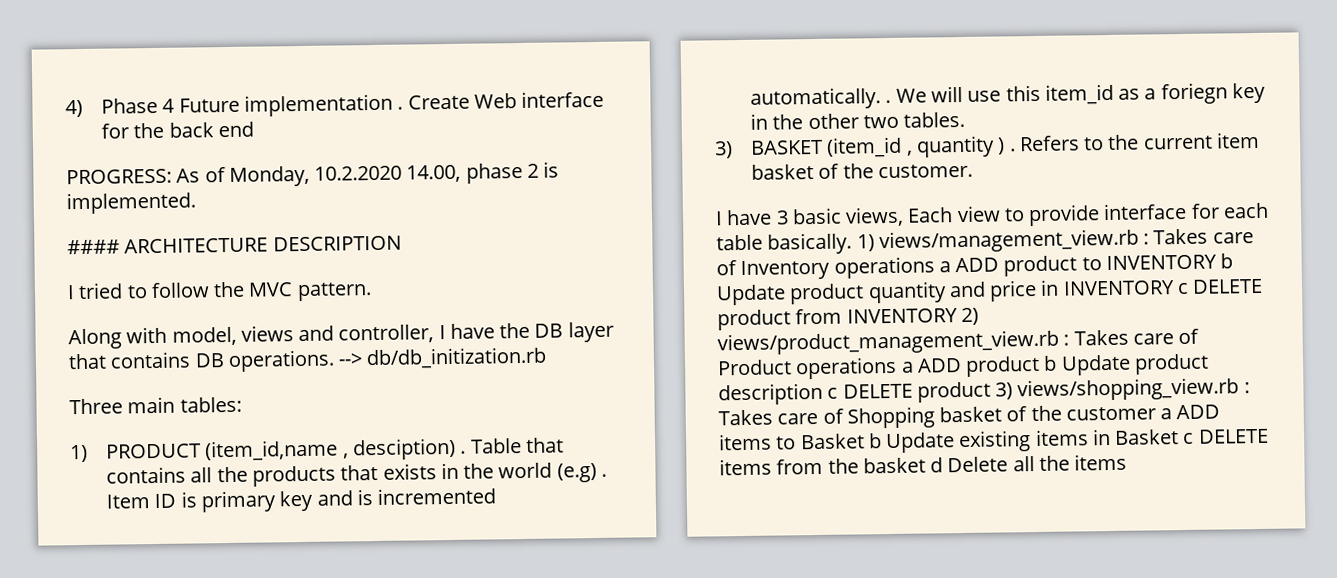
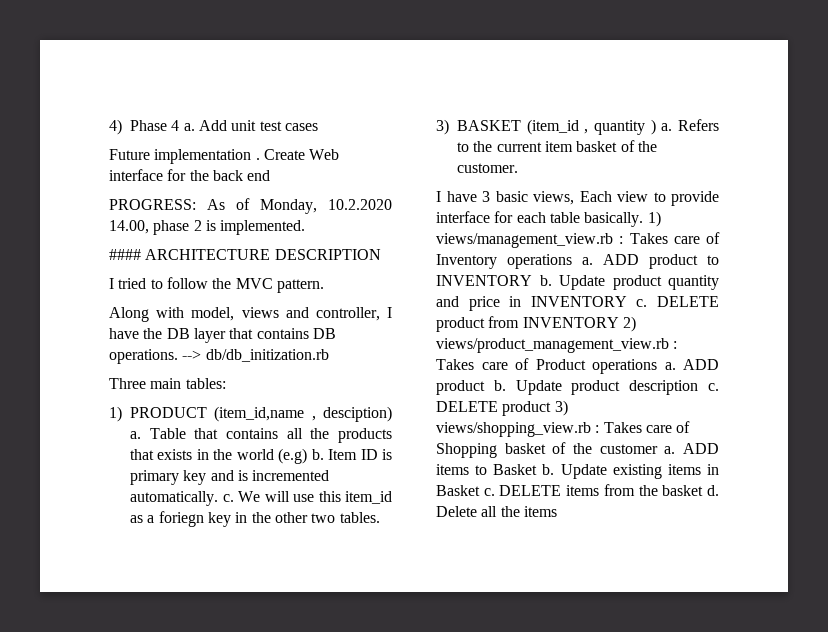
- 4) Phase 4 Future implementation .
+ 4) Phase 4 a. Add unit test cases
+ Future implementation .
- 1) PRODUCT (item_id,name , desciption) .
+ 1) PRODUCT (item_id,name , desciption) a.
- Table that contains all the products that exists in the world (e.g) .
+ Table that contains all the products that exists in the world (e.g) b.
- Item ID is primary key and is incremented automatically. .
+ Item ID is primary key and is incremented automatically. c.
- 3) BASKET (item_id , quantity ) .
+ 3) BASKET (item_id , quantity ) a.
- Takes care of Inventory operations a ADD product to INVENTORY b Update product quantity and price in INVENTORY c DELETE product from INVENTORY 2) views/product_management_view.rb :
+ Takes care of Inventory operations a. ADD product to INVENTORY b. Update product quantity and price in INVENTORY c. DELETE product from INVENTORY 2) views/product_management_view.rb :
- Takes care of Product operations a ADD product b Update product description c DELETE product 3) views/shopping_view.rb :
+ Takes care of Product operations a. ADD product b. Update product description c. DELETE product 3) views/shopping_view.rb :
- Takes care of Shopping basket of the customer a ADD items to Basket b Update existing items in Basket c DELETE items from the basket d Delete all the items
+ Takes care of Shopping basket of the customer a. ADD items to Basket b. Update existing items in Basket c. DELETE items from the basket d. Delete all the items

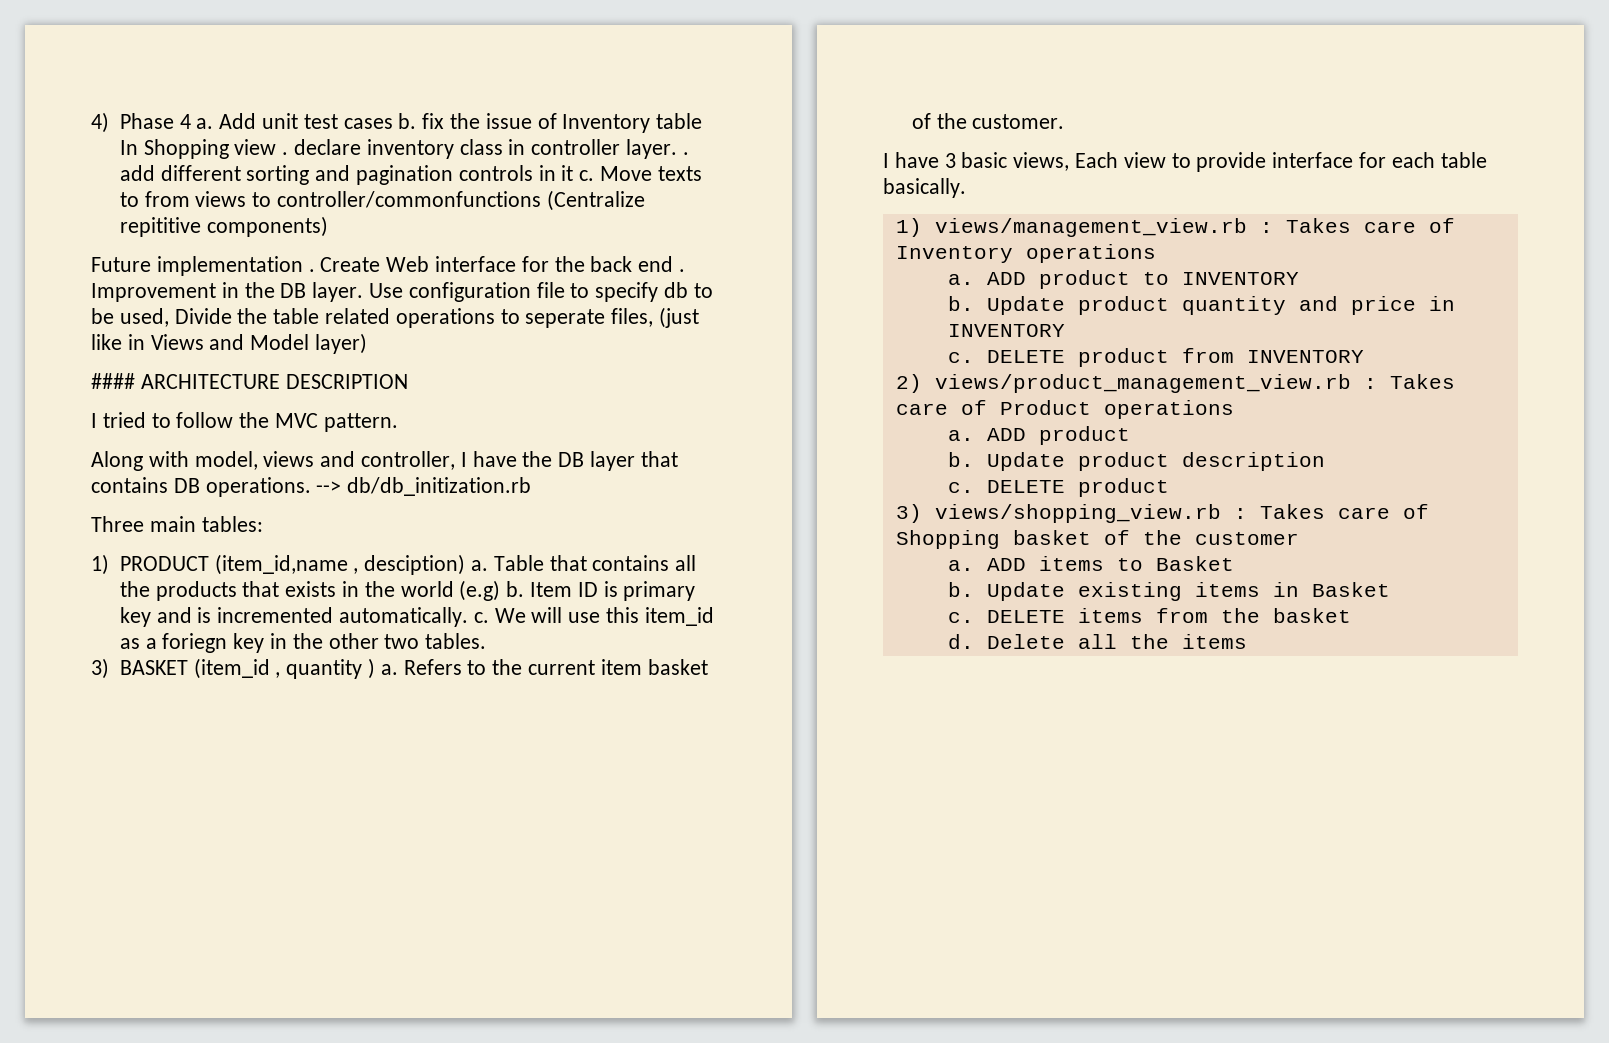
- Add unit test cases
+ Add unit test cases b. fix the issue of Inventory table In Shopping view . declare inventory class in controller layer. . add different sorting and pagination controls in it c. Move texts to from views to controller/commonfunctions (Centralize repititive components)
- Create Web interface for the back end
- PROGRESS: As of Monday, 10.2.2020 14.00, phase 2 is implemented.
+ Create Web interface for the back end . Improvement in the DB layer. Use configuration file to specify db to be used, Divide the table related operations to seperate files, (just like in Views and Model layer)
- I have 3 basic views, Each view to provide interface for each table basically. 1) views/management_view.rb : Takes care of Inventory operations a.
+ I have 3 basic views, Each view to provide interface for each table basically.
+ 1) views/management_view.rb : Takes care of Inventory operations
+ a.
- ADD product to INVENTORY b.
+ ADD product to INVENTORY
+ b.
- Update product quantity and price in INVENTORY c.
+ Update product quantity and price in INVENTORY
+ c.
- DELETE product from INVENTORY 2) views/product_management_view.rb : Takes care of Product operations a. ADD product b.
+ DELETE product from INVENTORY
+ 2) views/product_management_view.rb : Takes care of Product operations
+ a. ADD product
+ b.
- Update product description c. DELETE product 3) views/shopping_view.rb : Takes care of Shopping basket of the customer a.
+ Update product description
+ c. DELETE product
+ 3) views/shopping_view.rb : Takes care of Shopping basket of the customer
+ a.
- ADD items to Basket b.
+ ADD items to Basket
+ b.
- Update existing items in Basket c.
+ Update existing items in Basket
+ c.
- DELETE items from the basket d.
+ DELETE items from the basket
+ d.

